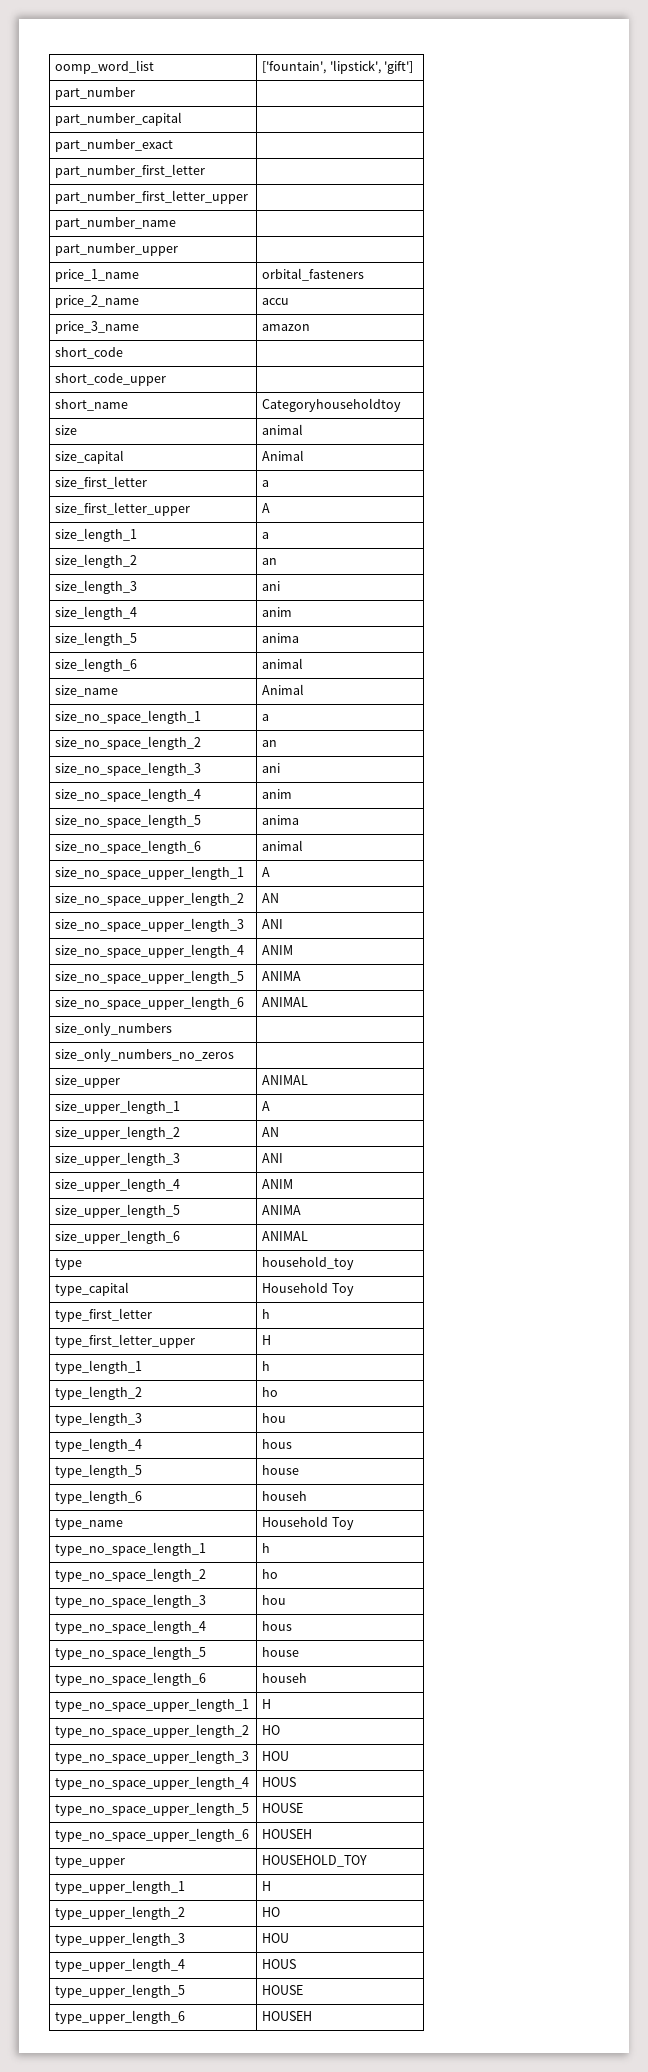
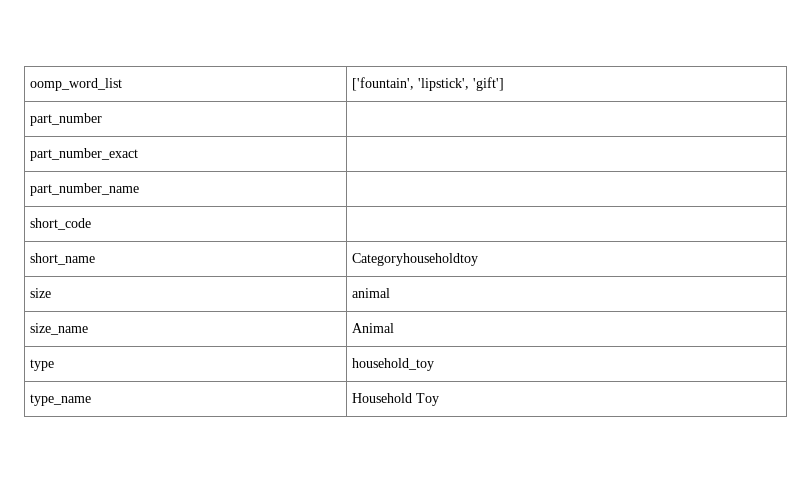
- part_number_capital |
- part_number_first_letter |
- part_number_first_letter_upper |
- part_number_upper |
- price_1_name | orbital_fasteners
- price_2_name | accu
- price_3_name | amazon
- short_code_upper |
- size_capital | Animal
- size_first_letter | a
- size_first_letter_upper | A
- size_length_1 | a
- size_length_2 | an
- size_length_3 | ani
- size_length_4 | anim
- size_length_5 | anima
- size_length_6 | animal
  size_name | Animal
- size_no_space_length_1 | a
- size_no_space_length_2 | an
- size_no_space_length_3 | ani
- size_no_space_length_4 | anim
- size_no_space_length_5 | anima
- size_no_space_length_6 | animal
- size_no_space_upper_length_1 | A
- size_no_space_upper_length_2 | AN
- size_no_space_upper_length_3 | ANI
- size_no_space_upper_length_4 | ANIM
- size_no_space_upper_length_5 | ANIMA
- size_no_space_upper_length_6 | ANIMAL
- size_only_numbers |
- size_only_numbers_no_zeros |
- size_upper | ANIMAL
- size_upper_length_1 | A
- size_upper_length_2 | AN
- size_upper_length_3 | ANI
- size_upper_length_4 | ANIM
- size_upper_length_5 | ANIMA
- size_upper_length_6 | ANIMAL
  type | household_toy
- type_capital | Household Toy
- type_first_letter | h
- type_first_letter_upper | H
- type_length_1 | h
- type_length_2 | ho
- type_length_3 | hou
- type_length_4 | hous
- type_length_5 | house
- type_length_6 | househ
  type_name | Household Toy
- type_no_space_length_1 | h
- type_no_space_length_2 | ho
- type_no_space_length_3 | hou
- type_no_space_length_4 | hous
- type_no_space_length_5 | house
- type_no_space_length_6 | househ
- type_no_space_upper_length_1 | H
- type_no_space_upper_length_2 | HO
- type_no_space_upper_length_3 | HOU
- type_no_space_upper_length_4 | HOUS
- type_no_space_upper_length_5 | HOUSE
- type_no_space_upper_length_6 | HOUSEH
- type_upper | HOUSEHOLD_TOY
- type_upper_length_1 | H
- type_upper_length_2 | HO
- type_upper_length_3 | HOU
- type_upper_length_4 | HOUS
- type_upper_length_5 | HOUSE
- type_upper_length_6 | HOUSEH

